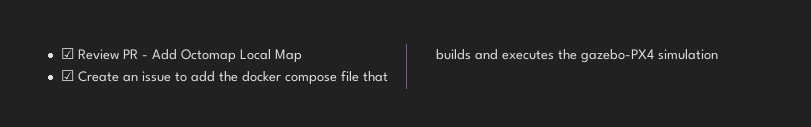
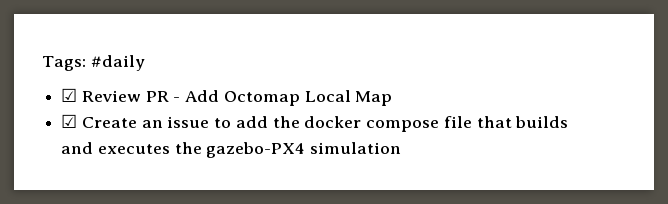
+ Tags: #daily

